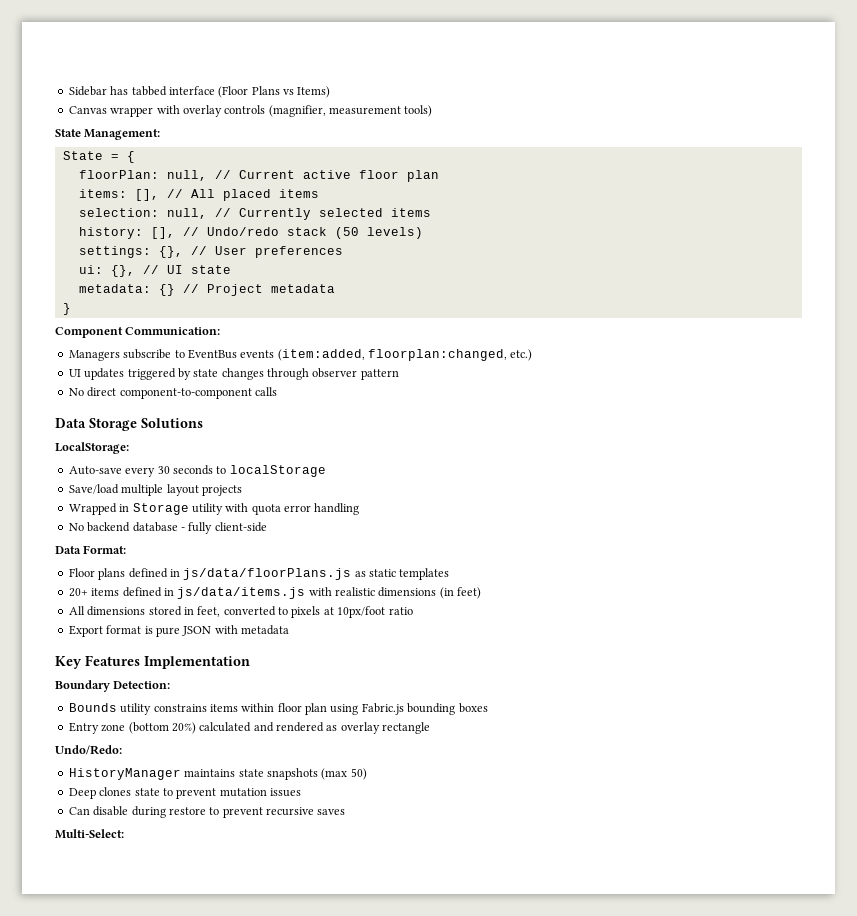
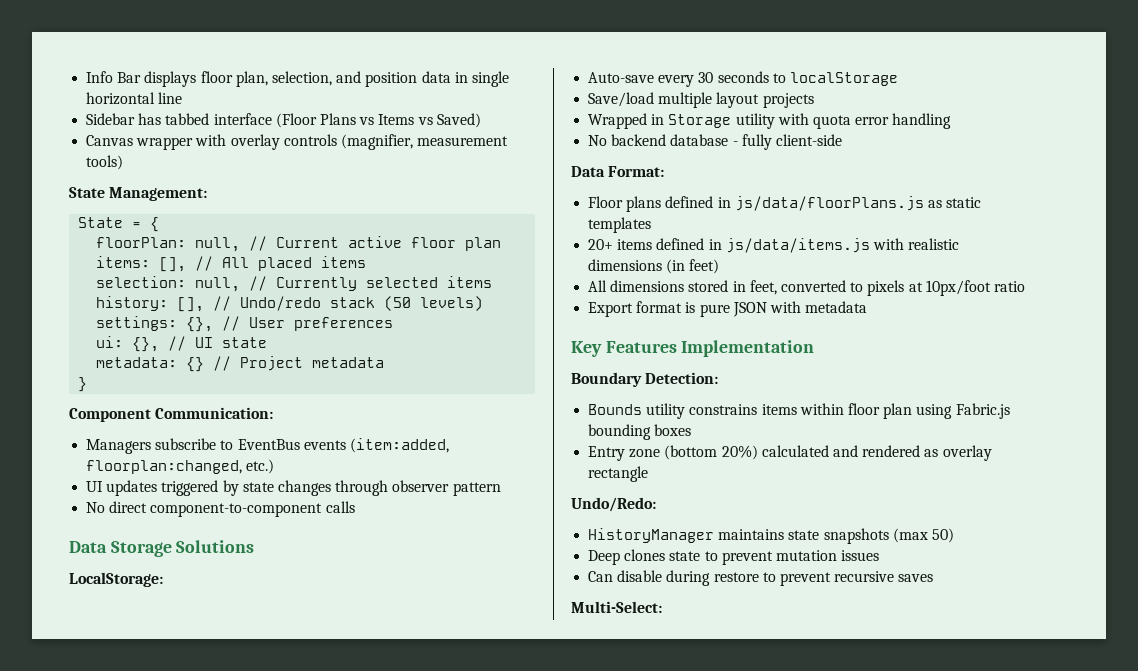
+ Info Bar displays floor plan, selection, and position data in single horizontal line
- Sidebar has tabbed interface (Floor Plans vs Items)
+ Sidebar has tabbed interface (Floor Plans vs Items vs Saved)

